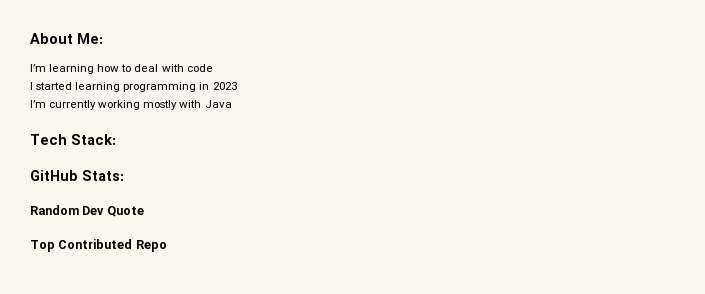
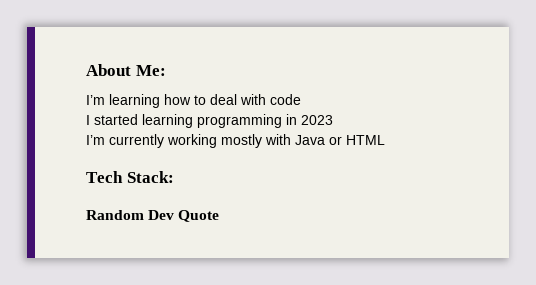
- I’m currently working mostly with Java
+ I’m currently working mostly with Java or HTML
- GitHub Stats:
- Top Contributed Repo

